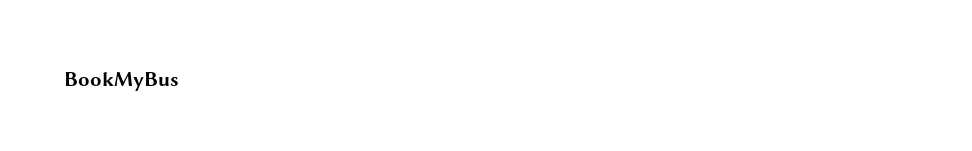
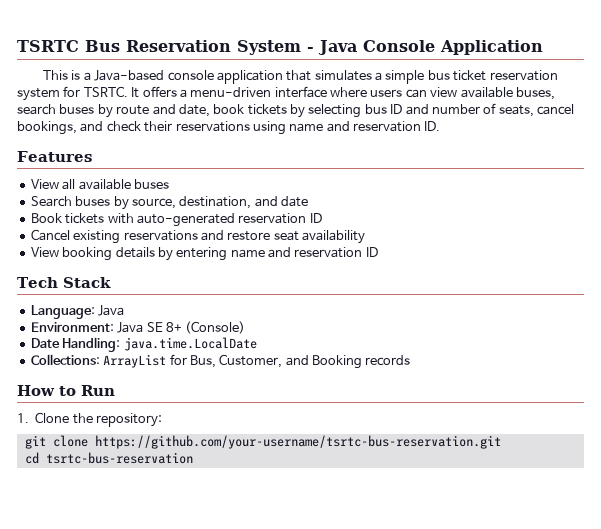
- BookMyBus
+ TSRTC Bus Reservation System - Java Console Application
+ This is a Java-based console application that simulates a simple bus ticket reservation system for TSRTC. It offers a menu-driven interface where users can view available buses, search buses by route and date, book tickets by selecting bus ID and number of seats, cancel bookings, and check their reservations using name and reservation ID.
+ Features
+ View all available buses
+ Search buses by source, destination, and date
+ Book tickets with auto-generated reservation ID
+ Cancel existing reservations and restore seat availability
+ View booking details by entering name and reservation ID
+ Tech Stack
+ Language: Java
+ Environment: Java SE 8+ (Console)
+ Date Handling: java.time.LocalDate
+ Collections: ArrayList for Bus, Customer, and Booking records
+ How to Run
+ 1. Clone the repository:
+ git clone https://github.com/your-username/tsrtc-bus-reservation.git
+ cd tsrtc-bus-reservation

